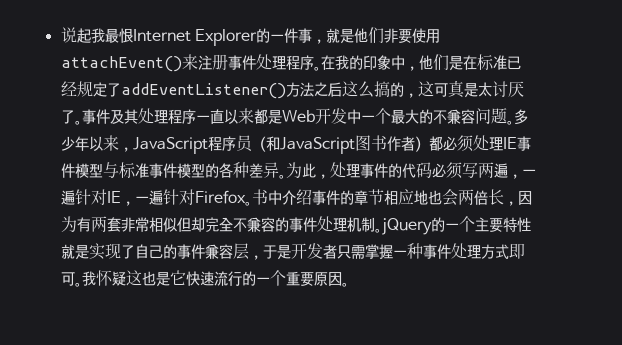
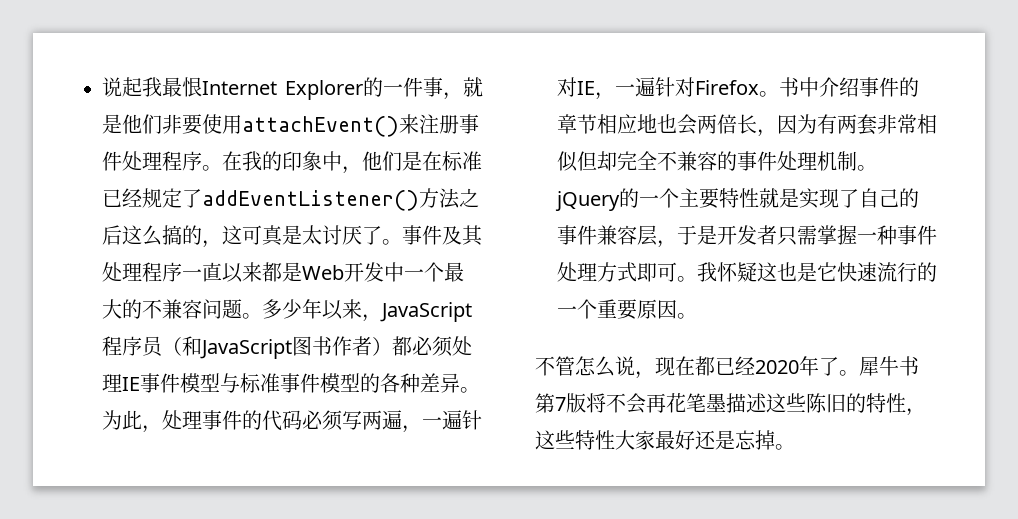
+ 不管怎么说，现在都已经2020年了。犀牛书第7版将不会再花笔墨描述这些陈旧的特性，这些特性大家最好还是忘掉。

